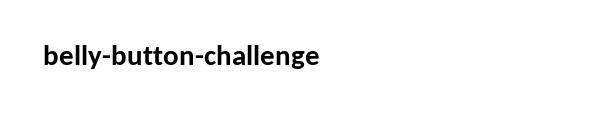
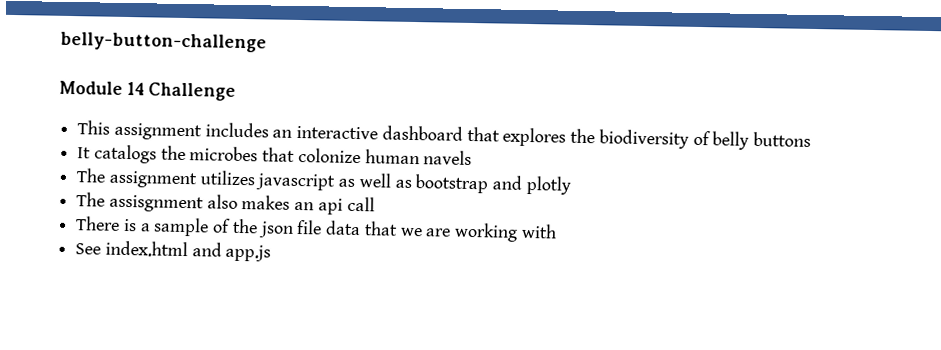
+ Module 14 Challenge
+ This assignment includes an interactive dashboard that explores the biodiversity of belly buttons
+ It catalogs the microbes that colonize human navels
+ The assignment utilizes javascript as well as bootstrap and plotly
+ The assisgnment also makes an api call
+ There is a sample of the json file data that we are working with
+ See index.html and app.js

